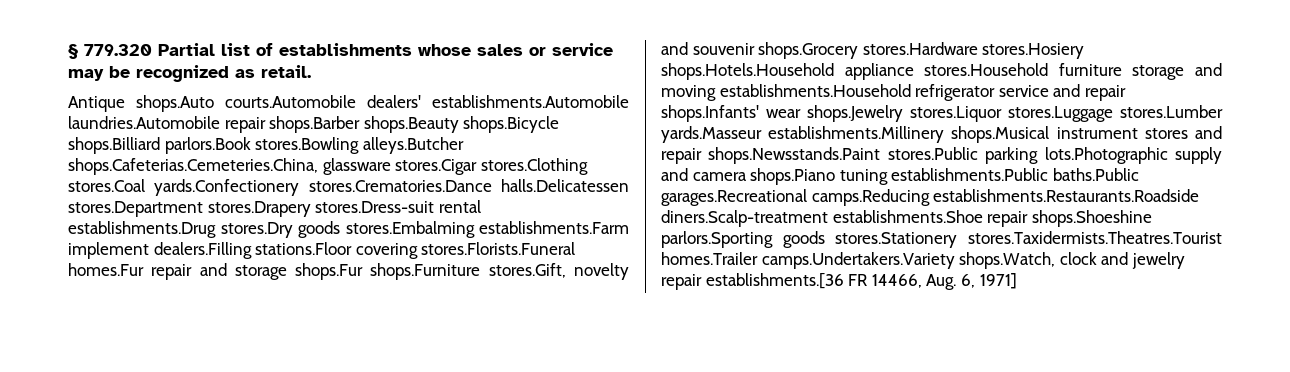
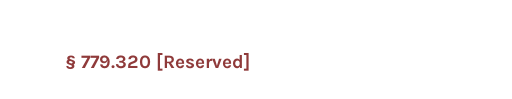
- § 779.320 Partial list of establishments whose sales or service may be recognized as retail.
- Antique shops.Auto courts.Automobile dealers' establishments.Automobile laundries.Automobile repair shops.Barber shops.Beauty shops.Bicycle shops.Billiard parlors.Book stores.Bowling alleys.Butcher shops.Cafeterias.Cemeteries.China, glassware stores.Cigar stores.Clothing stores.Coal yards.Confectionery stores.Crematories.Dance halls.Delicatessen stores.Department stores.Drapery stores.Dress-suit rental establishments.Drug stores.Dry goods stores.Embalming establishments.Farm implement dealers.Filling stations.Floor covering stores.Florists.Funeral homes.Fur repair and storage shops.Fur shops.Furniture stores.Gift, novelty and souvenir shops.Grocery stores.Hardware stores.Hosiery shops.Hotels.Household appliance stores.Household furniture storage and moving establishments.Household refrigerator service and repair shops.Infants' wear shops.Jewelry stores.Liquor stores.Luggage stores.Lumber yards.Masseur establishments.Millinery shops.Musical instrument stores and repair shops.Newsstands.Paint stores.Public parking lots.Photographic supply and camera shops.Piano tuning establishments.Public baths.Public garages.Recreational camps.Reducing establishments.Restaurants.Roadside diners.Scalp-treatment establishments.Shoe repair shops.Shoeshine parlors.Sporting goods stores.Stationery stores.Taxidermists.Theatres.Tourist homes.Trailer camps.Undertakers.Variety shops.Watch, clock and jewelry repair establishments.[36 FR 14466, Aug. 6, 1971]
+ § 779.320 [Reserved]

